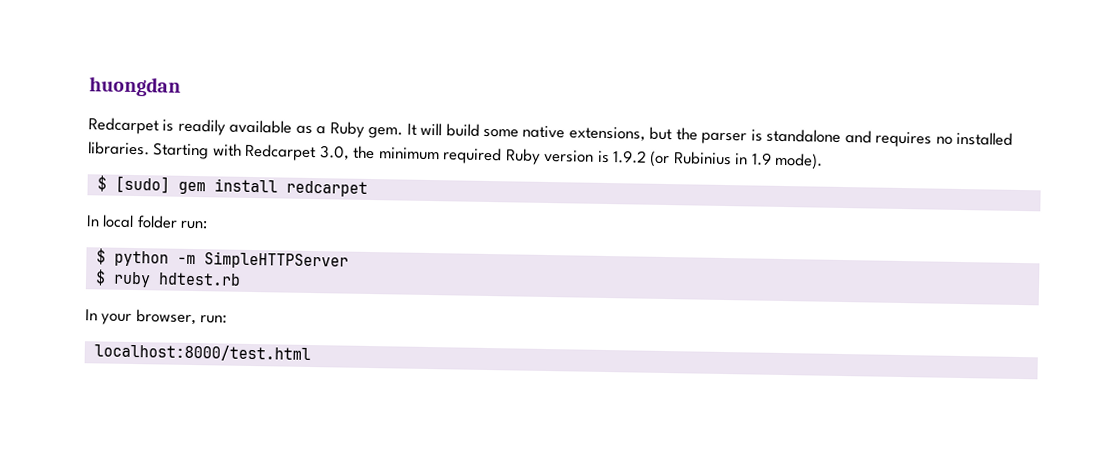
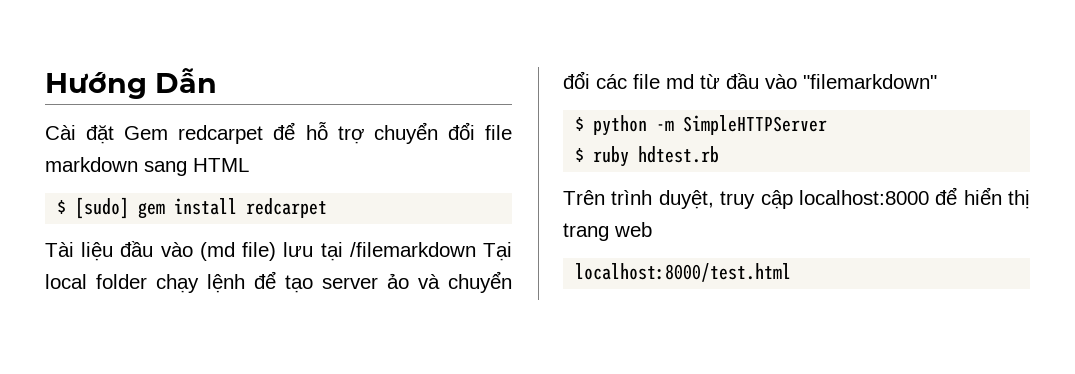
- huongdan
- Redcarpet is readily available as a Ruby gem. It will build some native extensions, but the parser is standalone and requires no installed libraries. Starting with Redcarpet 3.0, the minimum required Ruby version is 1.9.2 (or Rubinius in 1.9 mode).
+ Hướng Dẫn
+ Cài đặt Gem redcarpet để hỗ trợ chuyển đổi file markdown sang HTML
- In local folder run:
+ Tài liệu đầu vào (md file) lưu tại /filemarkdown Tại local folder chạy lệnh để tạo server ảo và chuyển đổi các file md từ đầu vào "filemarkdown"
- In your browser, run:
+ Trên trình duyệt, truy cập localhost:8000 để hiển thị trang web

